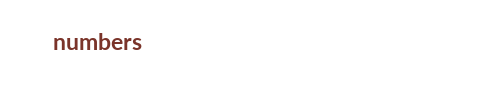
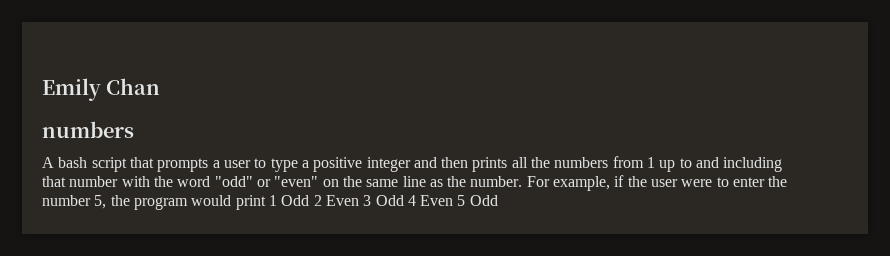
+ Emily Chan
  numbers
+ A bash script that prompts a user to type a positive integer and then prints all the numbers from 1 up to and including that number with the word "odd" or "even" on the same line as the number. For example, if the user were to enter the number 5, the program would print 1 Odd 2 Even 3 Odd 4 Even 5 Odd

